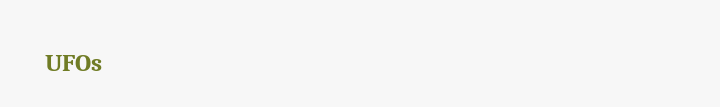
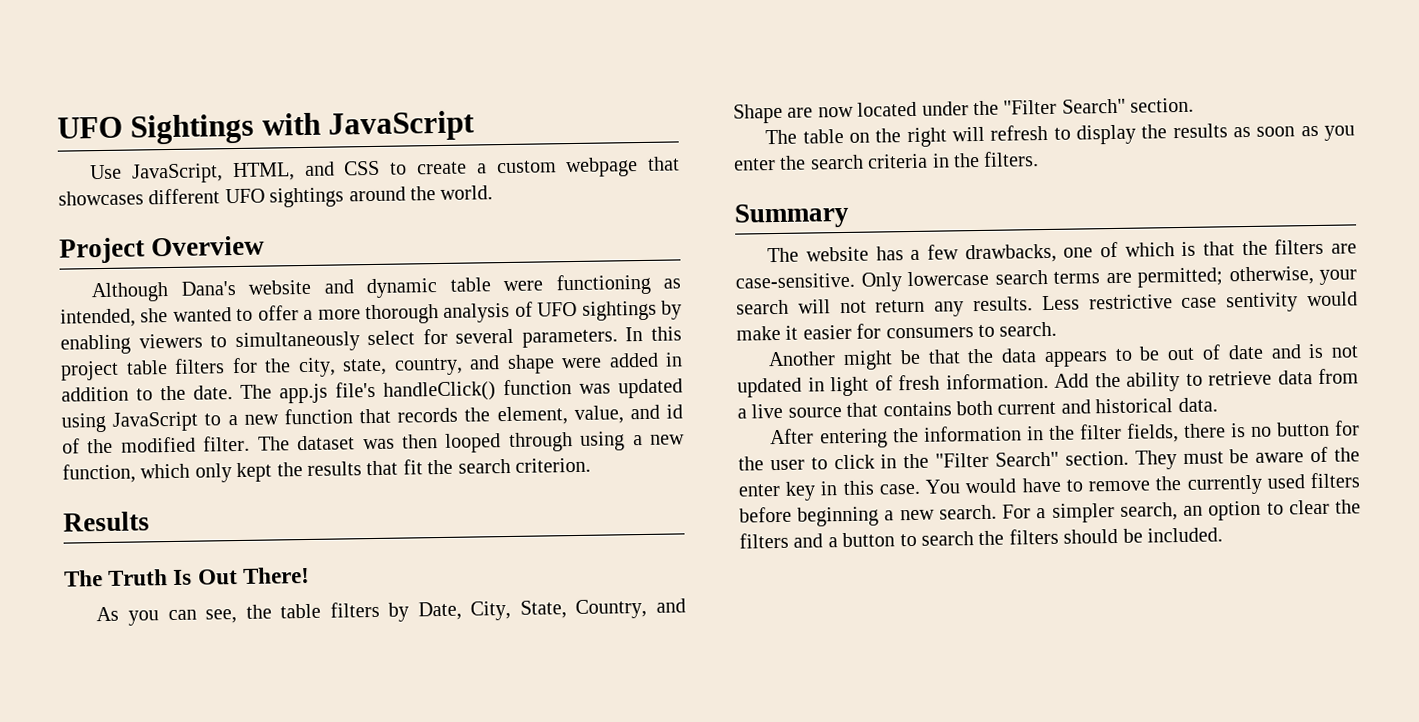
- UFOs
+ UFO Sightings with JavaScript
+ Use JavaScript, HTML, and CSS to create a custom webpage that showcases different UFO sightings around the world.
+ Project Overview
+ Although Dana's website and dynamic table were functioning as intended, she wanted to offer a more thorough analysis of UFO sightings by enabling viewers to simultaneously select for several parameters. In this project table filters for the city, state, country, and shape were added in addition to the date. The app.js file's handleClick() function was updated using JavaScript to a new function that records the element, value, and id of the modified filter. The dataset was then looped through using a new function, which only kept the results that fit the search criterion.
+ Results
+ The Truth Is Out There!
+ As you can see, the table filters by Date, City, State, Country, and Shape are now located under the "Filter Search" section.
+ The table on the right will refresh to display the results as soon as you enter the search criteria in the filters.
+ Summary
+ The website has a few drawbacks, one of which is that the filters are case-sensitive. Only lowercase search terms are permitted; otherwise, your search will not return any results. Less restrictive case sentivity would make it easier for consumers to search.
+ Another might be that the data appears to be out of date and is not updated in light of fresh information. Add the ability to retrieve data from a live source that contains both current and historical data.
+ After entering the information in the filter fields, there is no button for the user to click in the "Filter Search" section. They must be aware of the enter key in this case. You would have to remove the currently used filters before beginning a new search. For a simpler search, an option to clear the filters and a button to search the filters should be included.

